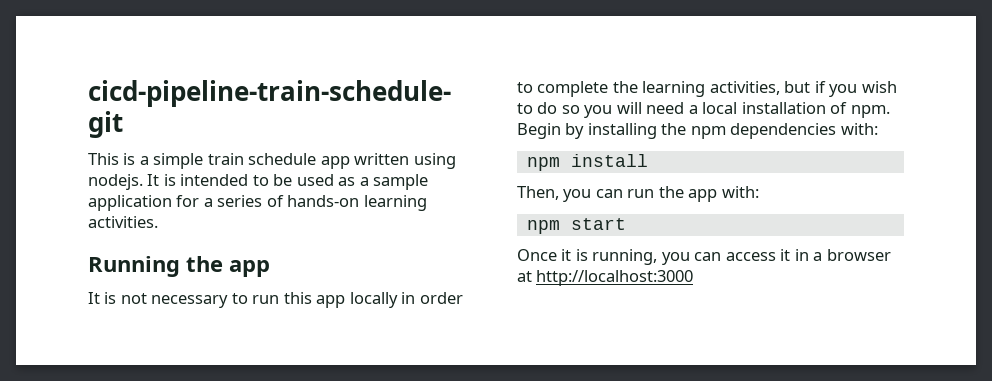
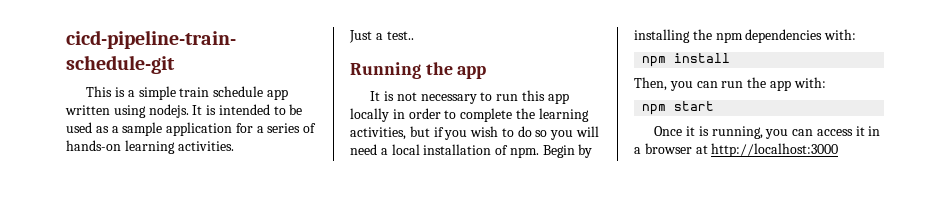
+ Just a test..

